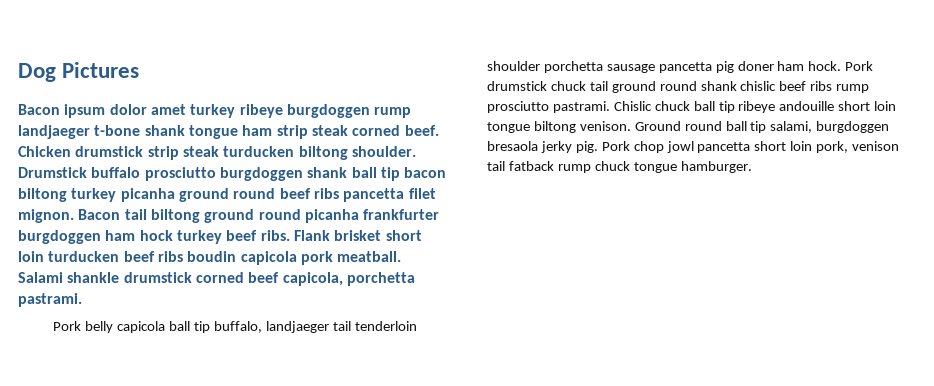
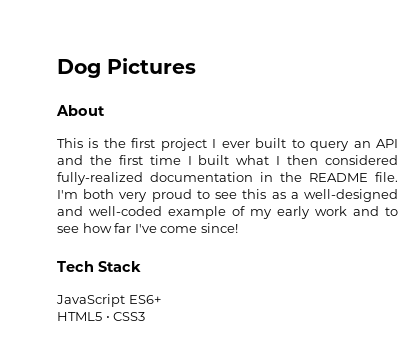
- Bacon ipsum dolor amet turkey ribeye burgdoggen rump landjaeger t-bone shank tongue ham strip steak corned beef. Chicken drumstick strip steak turducken biltong shoulder. Drumstick buffalo prosciutto burgdoggen shank ball tip bacon biltong turkey picanha ground round beef ribs pancetta filet mignon. Bacon tail biltong ground round picanha frankfurter burgdoggen ham hock turkey beef ribs. Flank brisket short loin turducken beef ribs boudin capicola pork meatball. Salami shankle drumstick corned beef capicola, porchetta pastrami.
- Pork belly capicola ball tip buffalo, landjaeger tail tenderloin shoulder porchetta sausage pancetta pig doner ham hock. Pork drumstick chuck tail ground round shank chislic beef ribs rump prosciutto pastrami. Chislic chuck ball tip ribeye andouille short loin tongue biltong venison. Ground round ball tip salami, burgdoggen bresaola jerky pig. Pork chop jowl pancetta short loin pork, venison tail fatback rump chuck tongue hamburger.
+ About
+ This is the first project I ever built to query an API and the first time I built what I then considered fully-realized documentation in the README file. I'm both very proud to see this as a well-designed and well-coded example of my early work and to see how far I've come since!
+ Tech Stack
+ JavaScript ES6+
+ HTML5 • CSS3

